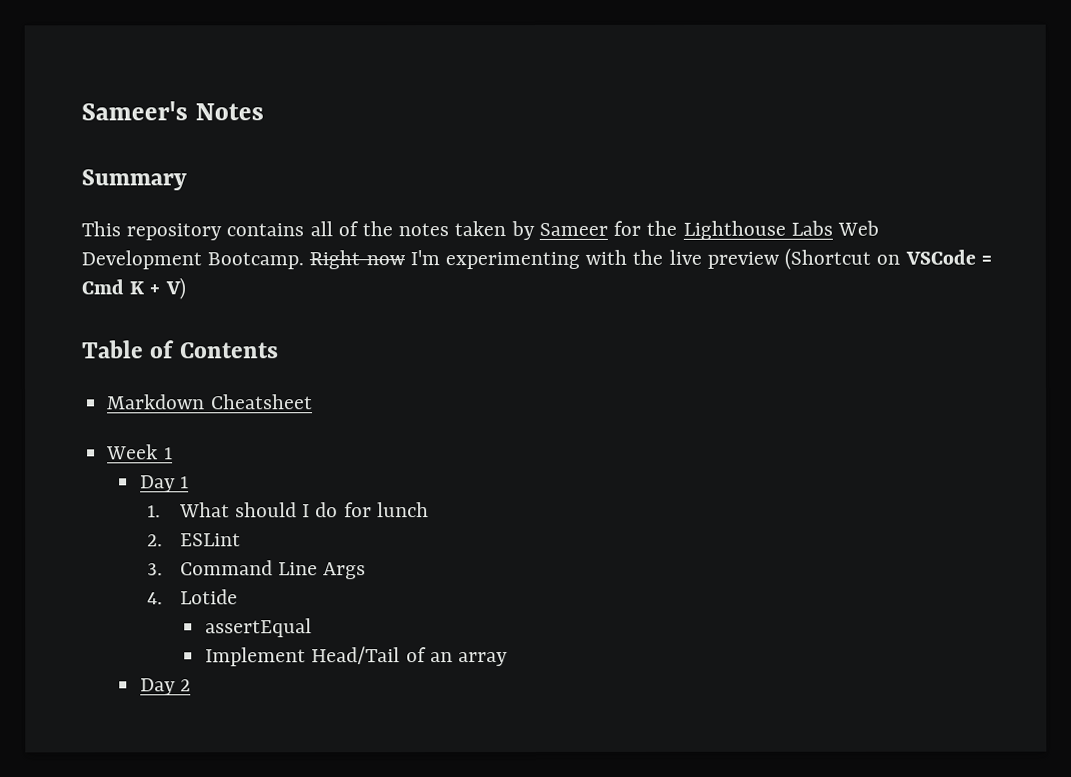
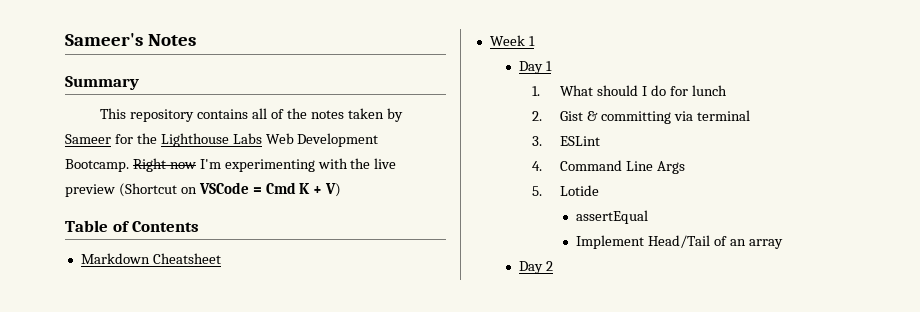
- 2. ESLint
+ 2. Gist & committing via terminal
+ 3. ESLint
- 3. Command Line Args
+ 4. Command Line Args
- 4. Lotide
+ 5. Lotide

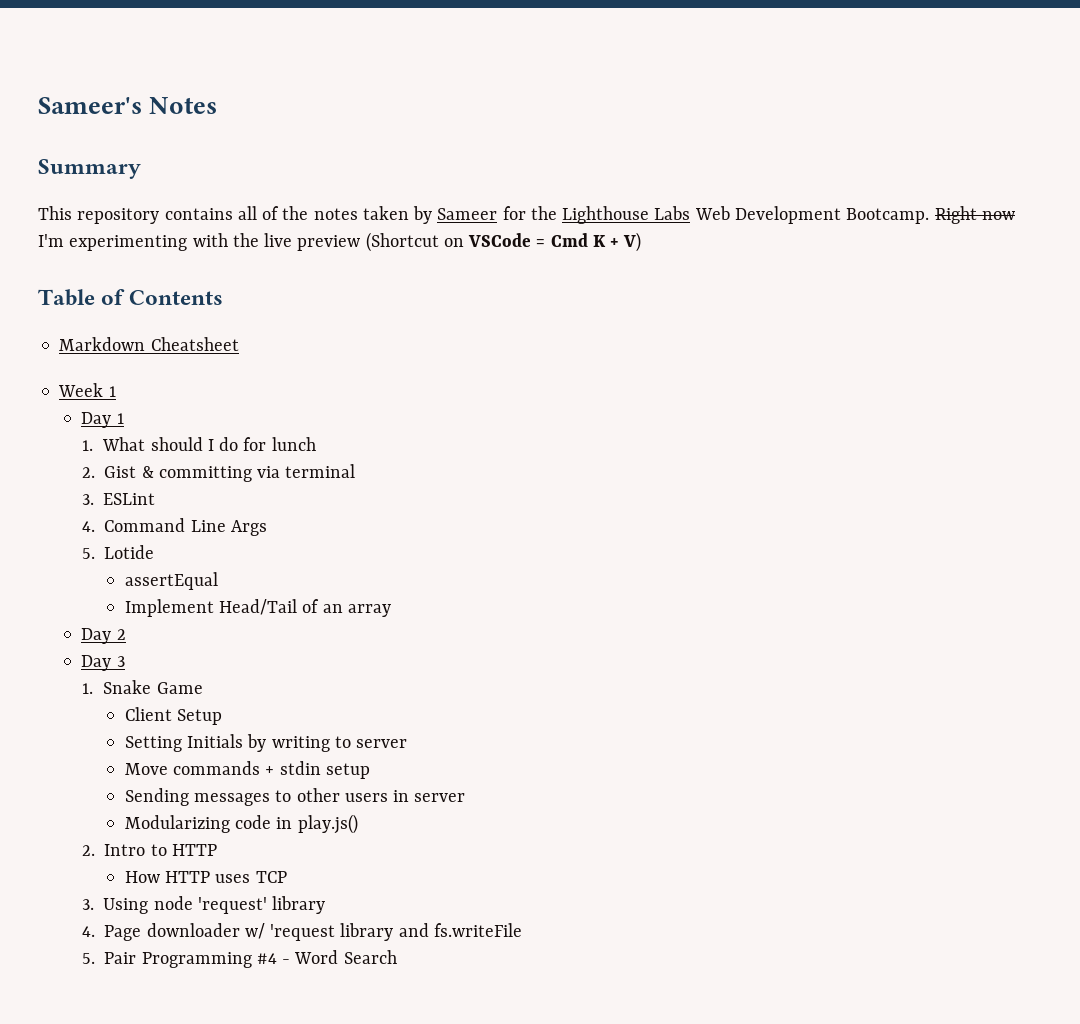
+ Day 3
+ 1. Snake Game
+ Client Setup
+ Setting Initials by writing to server
+ Move commands + stdin setup
+ Sending messages to other users in server
+ Modularizing code in play.js()
+ 2. Intro to HTTP
+ How HTTP uses TCP
+ 3. Using node 'request' library
+ 4. Page downloader w/ 'request library and fs.writeFile
+ 5. Pair Programming #4 - Word Search

